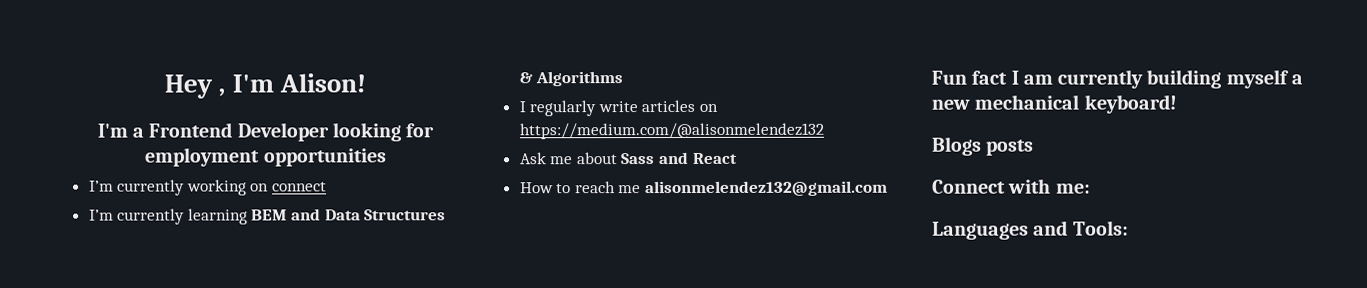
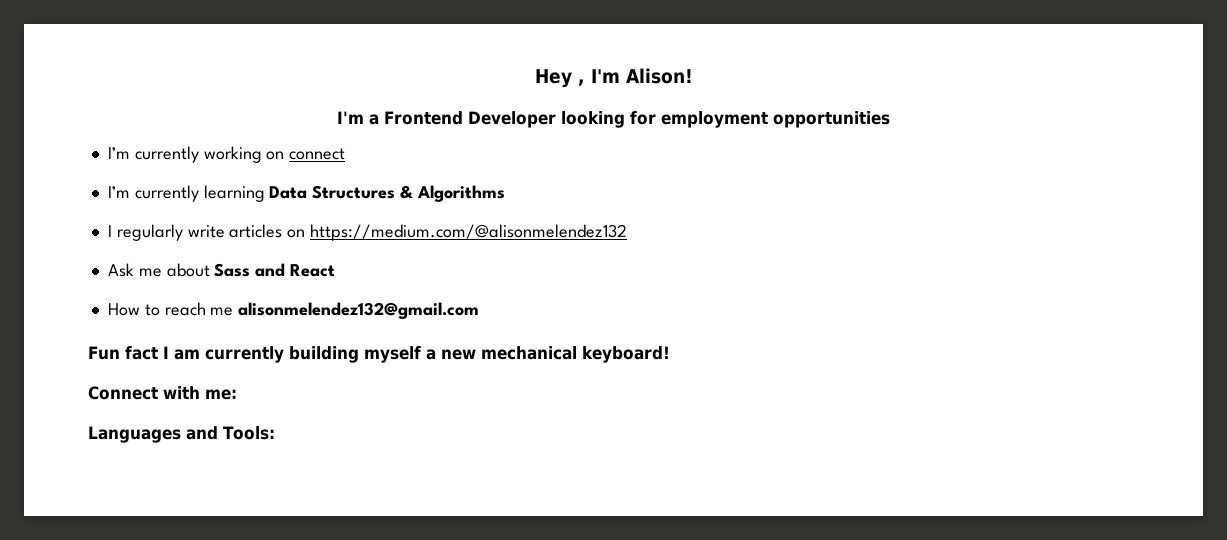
- I’m currently learning BEM and Data Structures & Algorithms
+ I’m currently learning Data Structures & Algorithms
- Blogs posts

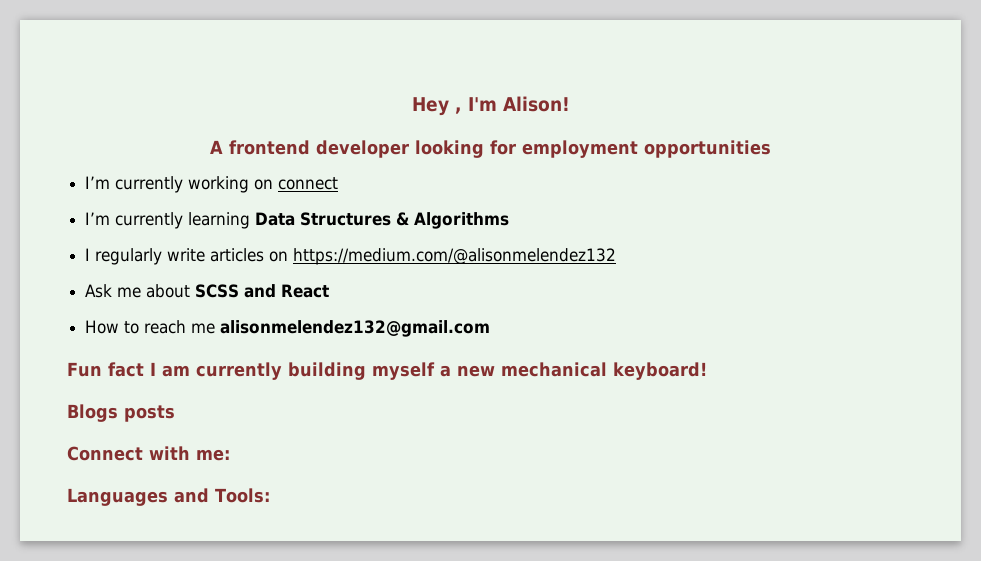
- I'm a Frontend Developer looking for employment opportunities
+ A frontend developer looking for employment opportunities
- Ask me about Sass and React
+ Ask me about SCSS and React
+ Blogs posts

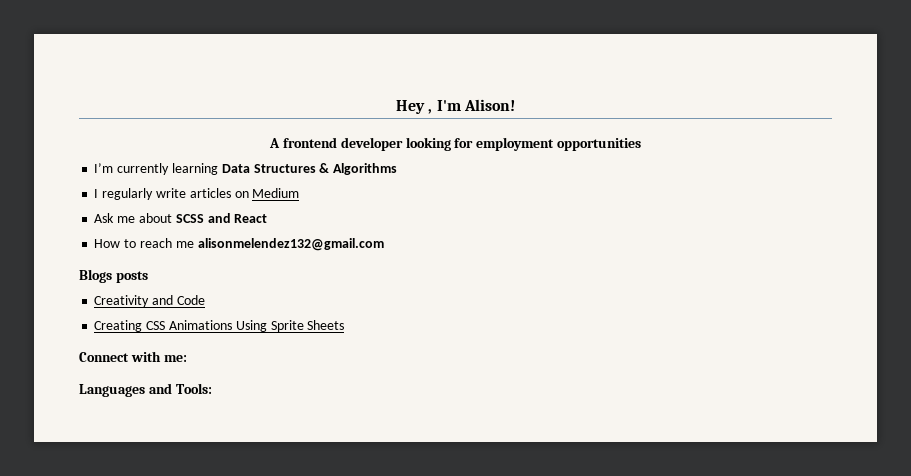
- I’m currently working on connect
- I regularly write articles on https://medium.com/@alisonmelendez132
+ I regularly write articles on Medium
- Fun fact I am currently building myself a new mechanical keyboard!
  Blogs posts
+ Creativity and Code
+ Creating CSS Animations Using Sprite Sheets

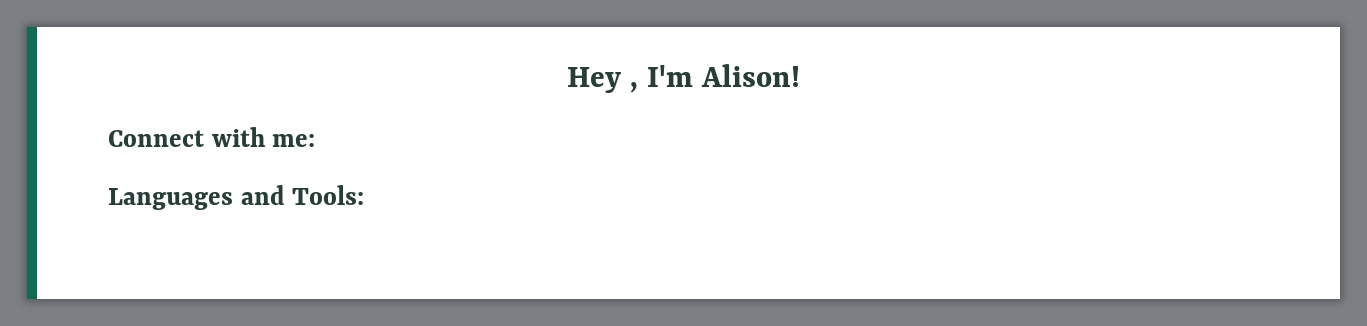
- A frontend developer looking for employment opportunities
- I’m currently learning Data Structures & Algorithms
- I regularly write articles on Medium
- Ask me about SCSS and React
- How to reach me alisonmelendez132@gmail.com
- Blogs posts
- Creativity and Code
- Creating CSS Animations Using Sprite Sheets

